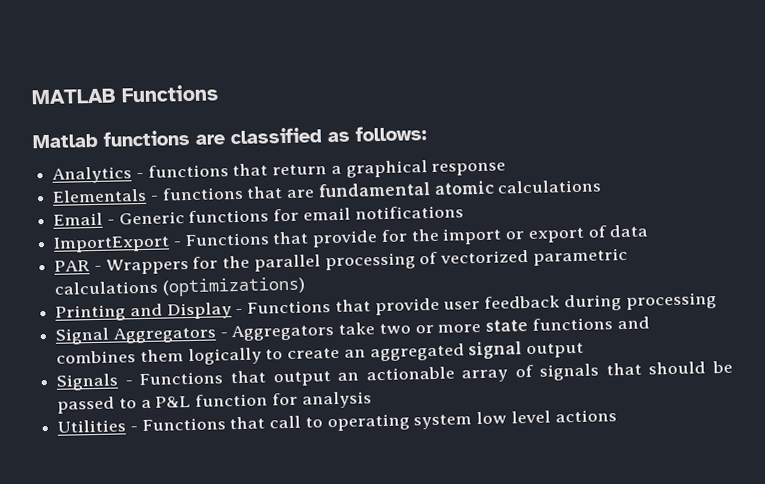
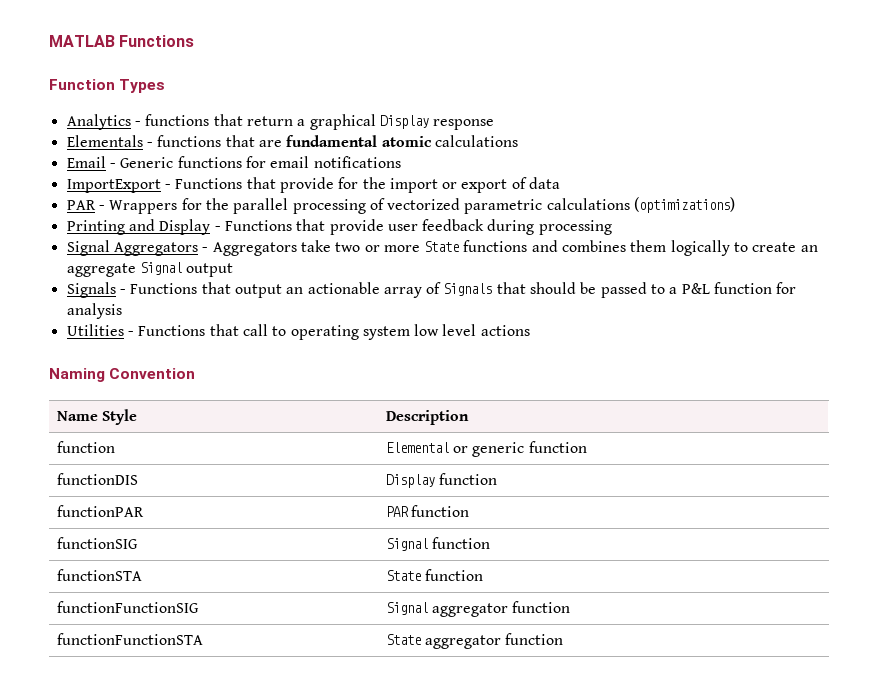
- Matlab functions are classified as follows:
+ Function Types
- Analytics - functions that return a graphical response
+ Analytics - functions that return a graphical Display response
- Signal Aggregators - Aggregators take two or more state functions and combines them logically to create an aggregated signal output
+ Signal Aggregators - Aggregators take two or more State functions and combines them logically to create an aggregate Signal output
- Signals - Functions that output an actionable array of signals that should be passed to a P&L function for analysis
+ Signals - Functions that output an actionable array of Signals that should be passed to a P&L function for analysis
+ Naming Convention
+ Name Style | Description
+ function | Elemental or generic function
+ functionDIS | Display function
+ functionPAR | PAR function
+ functionSIG | Signal function
+ functionSTA | State function
+ functionFunctionSIG | Signal aggregator function
+ functionFunctionSTA | State aggregator function

